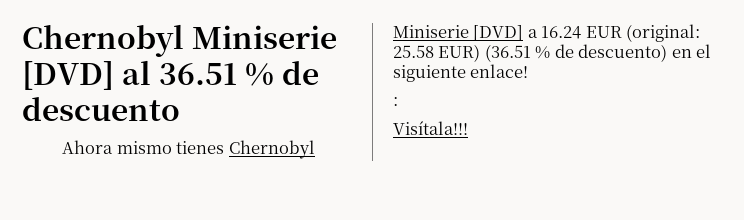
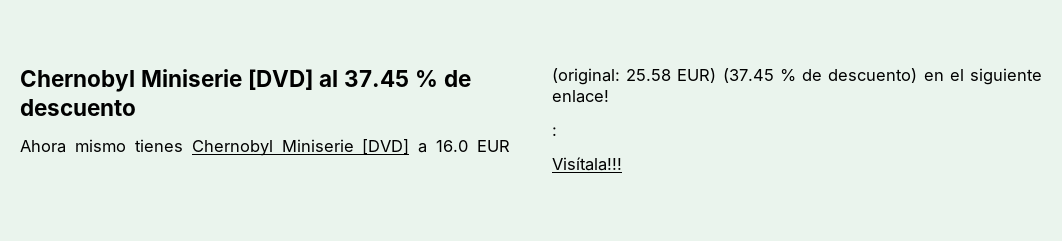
- Chernobyl Miniserie [DVD] al 36.51 % de descuento
+ Chernobyl Miniserie [DVD] al 37.45 % de descuento
- Ahora mismo tienes Chernobyl Miniserie [DVD] a 16.24 EUR (original: 25.58 EUR) (36.51 % de descuento) en el siguiente enlace!
+ Ahora mismo tienes Chernobyl Miniserie [DVD] a 16.0 EUR (original: 25.58 EUR) (37.45 % de descuento) en el siguiente enlace!

